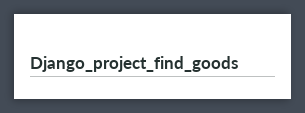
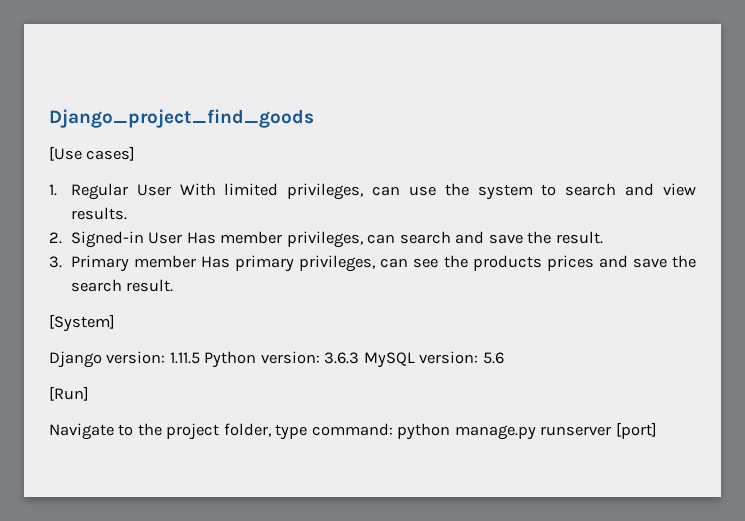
+ [Use cases]
+ 1. Regular User With limited privileges, can use the system to search and view results.
+ 2. Signed-in User Has member privileges, can search and save the result.
+ 3. Primary member Has primary privileges, can see the products prices and save the search result.
+ [System]
+ Django version: 1.11.5 Python version: 3.6.3 MySQL version: 5.6
+ [Run]
+ Navigate to the project folder, type command: python manage.py runserver [port]

